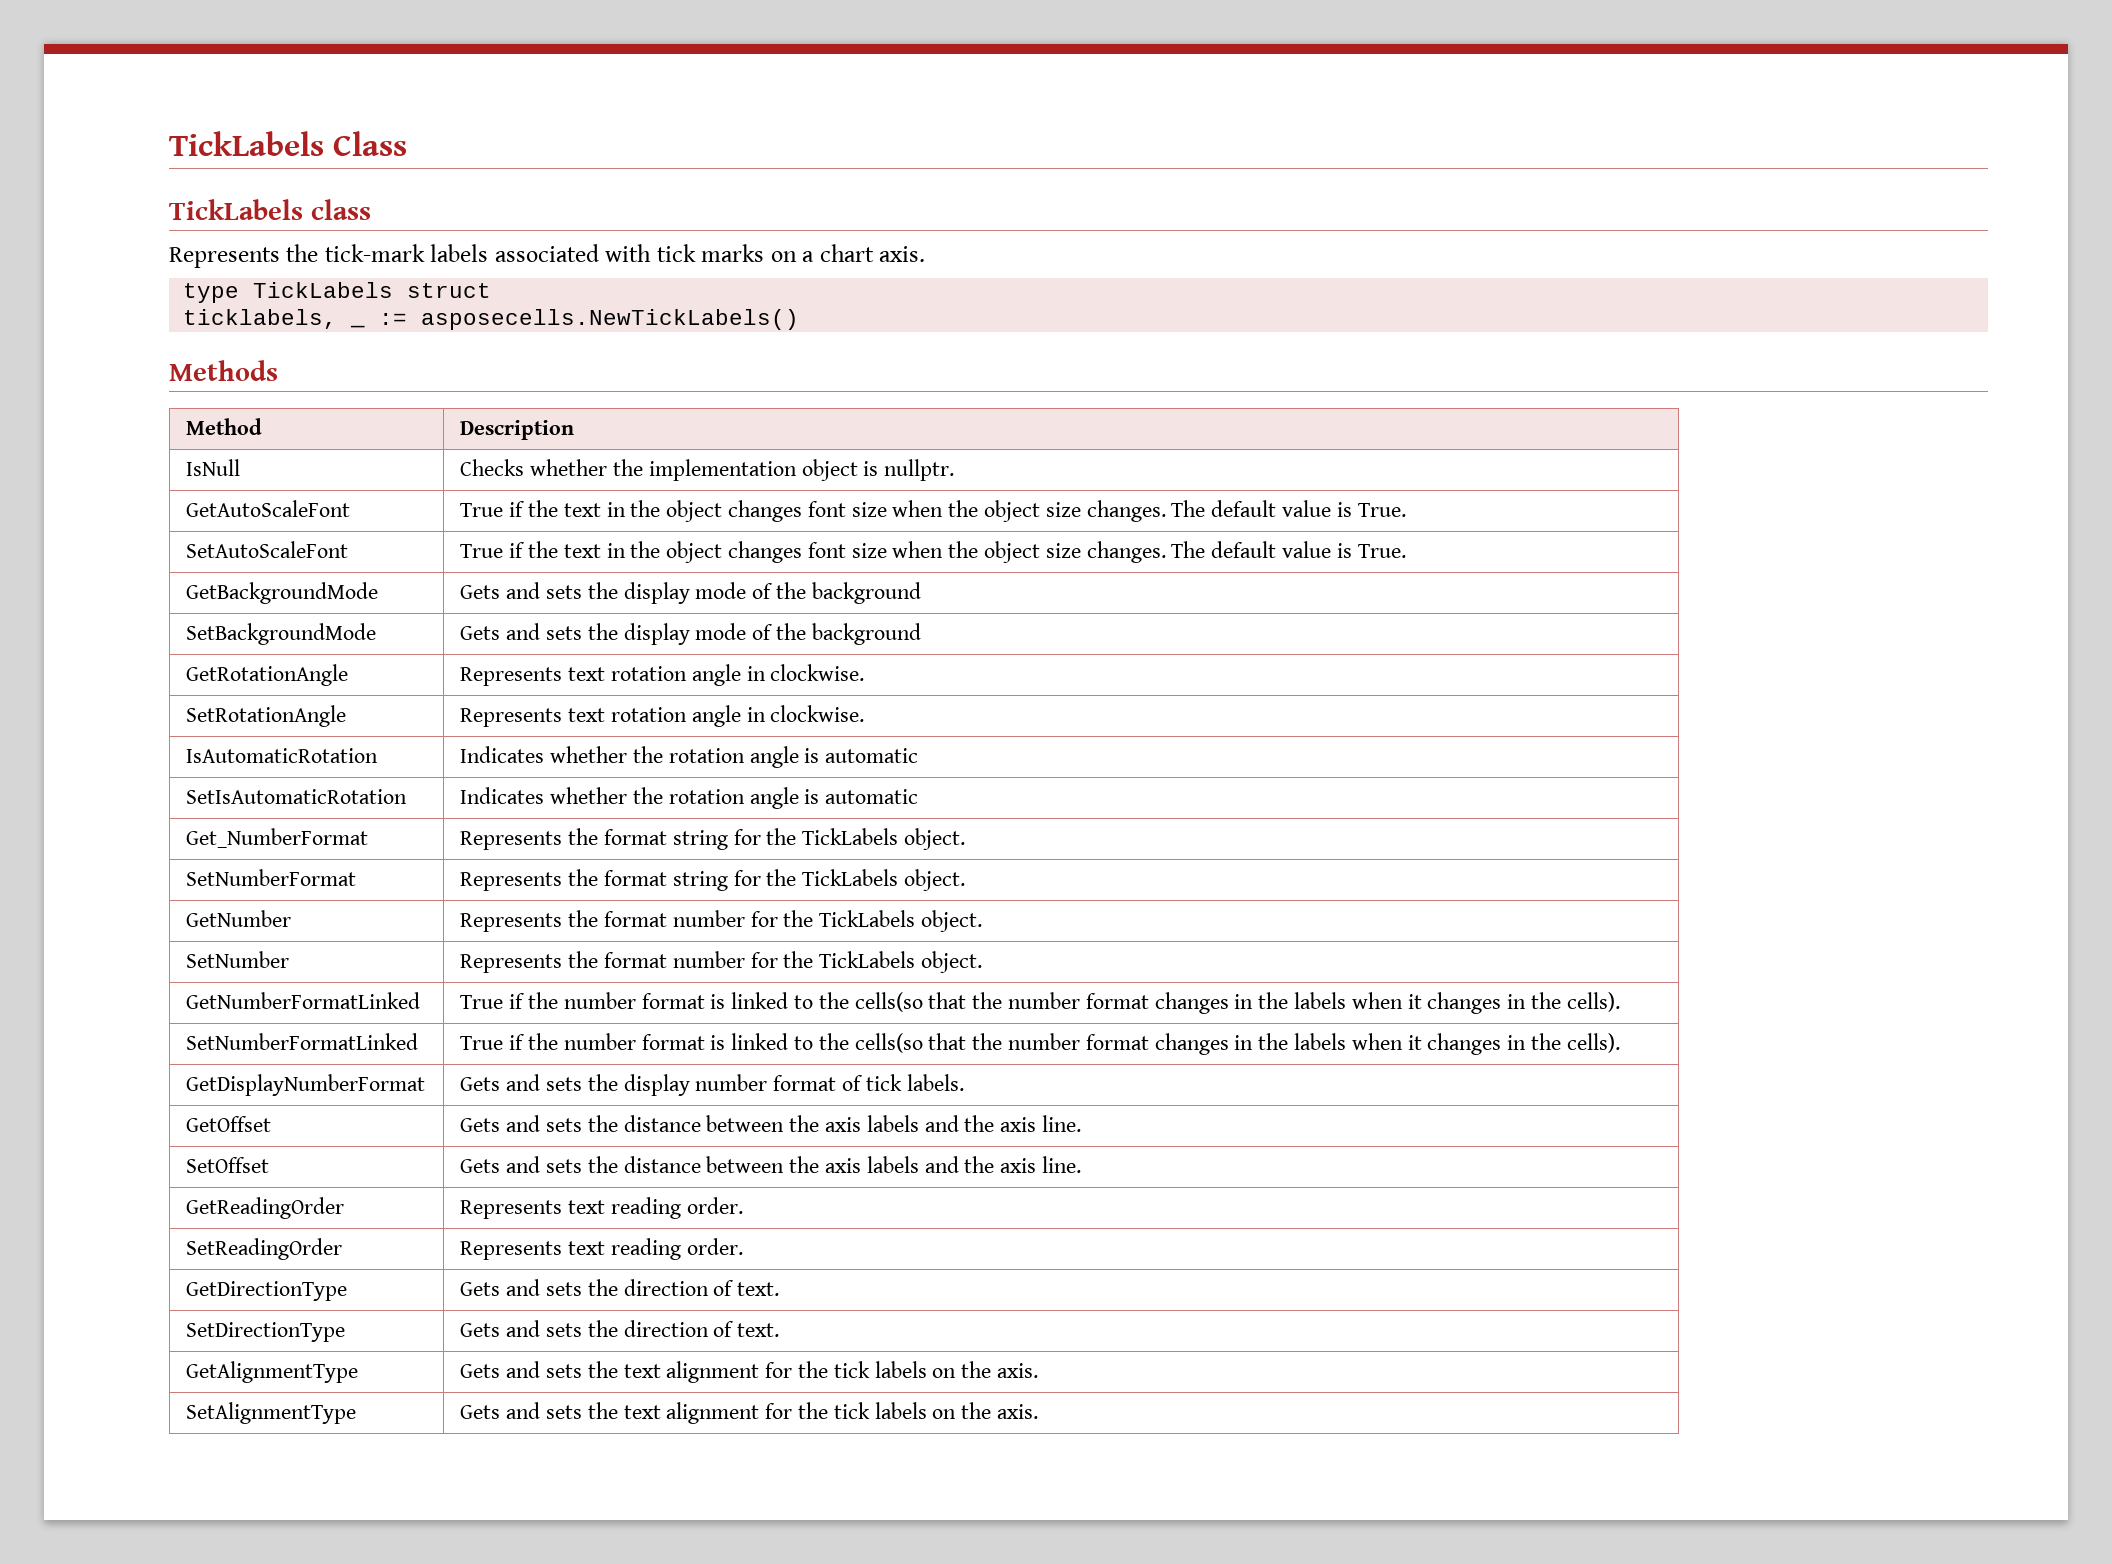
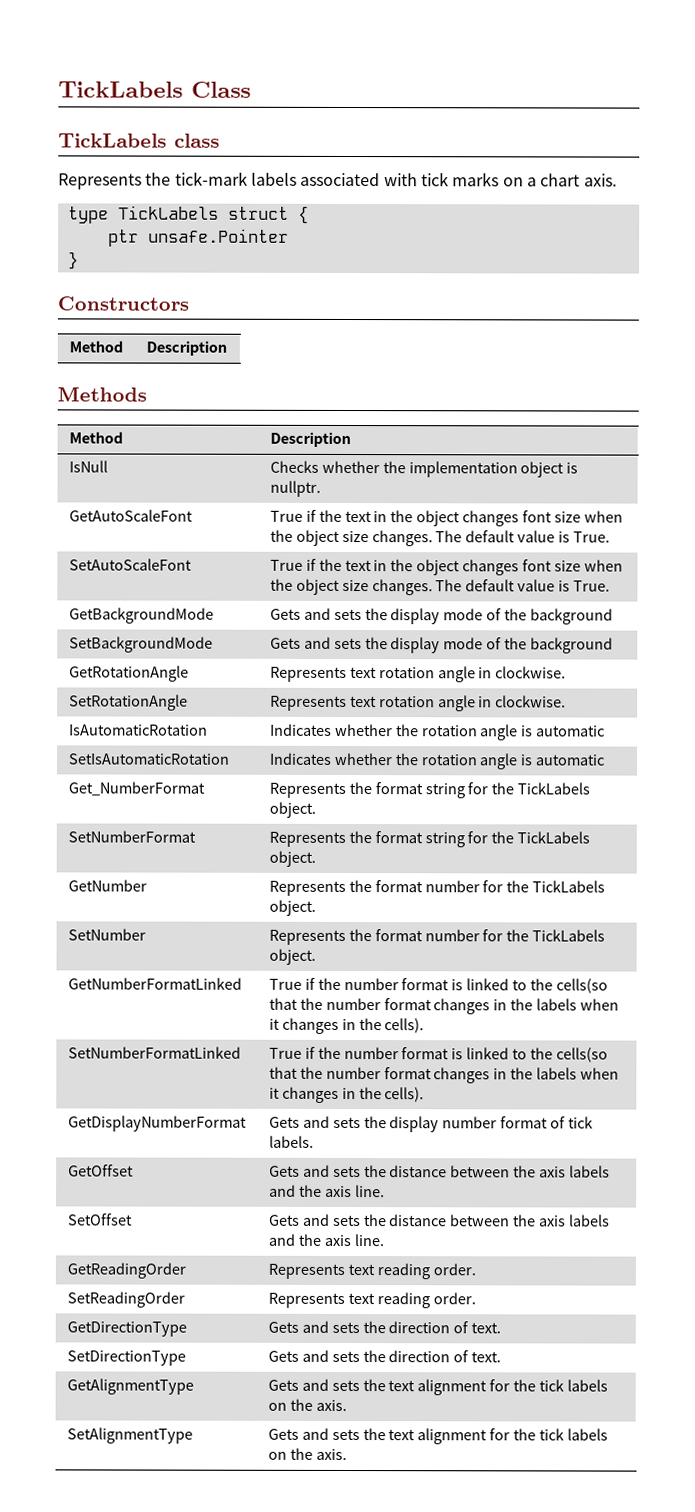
- type TickLabels struct
- ticklabels, _ := asposecells.NewTickLabels()
+ type TickLabels struct {
+ ptr unsafe.Pointer
+ }
+ Constructors
+ Method | Description

